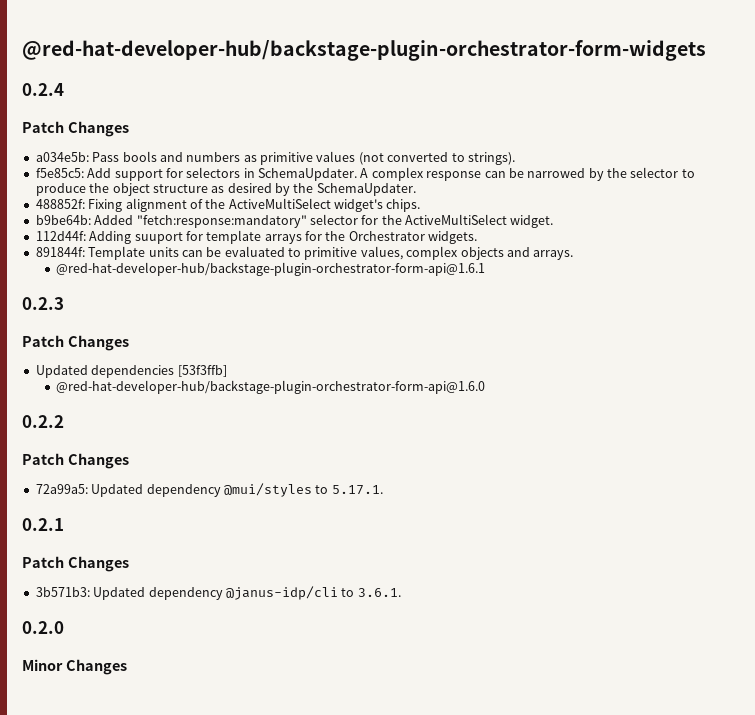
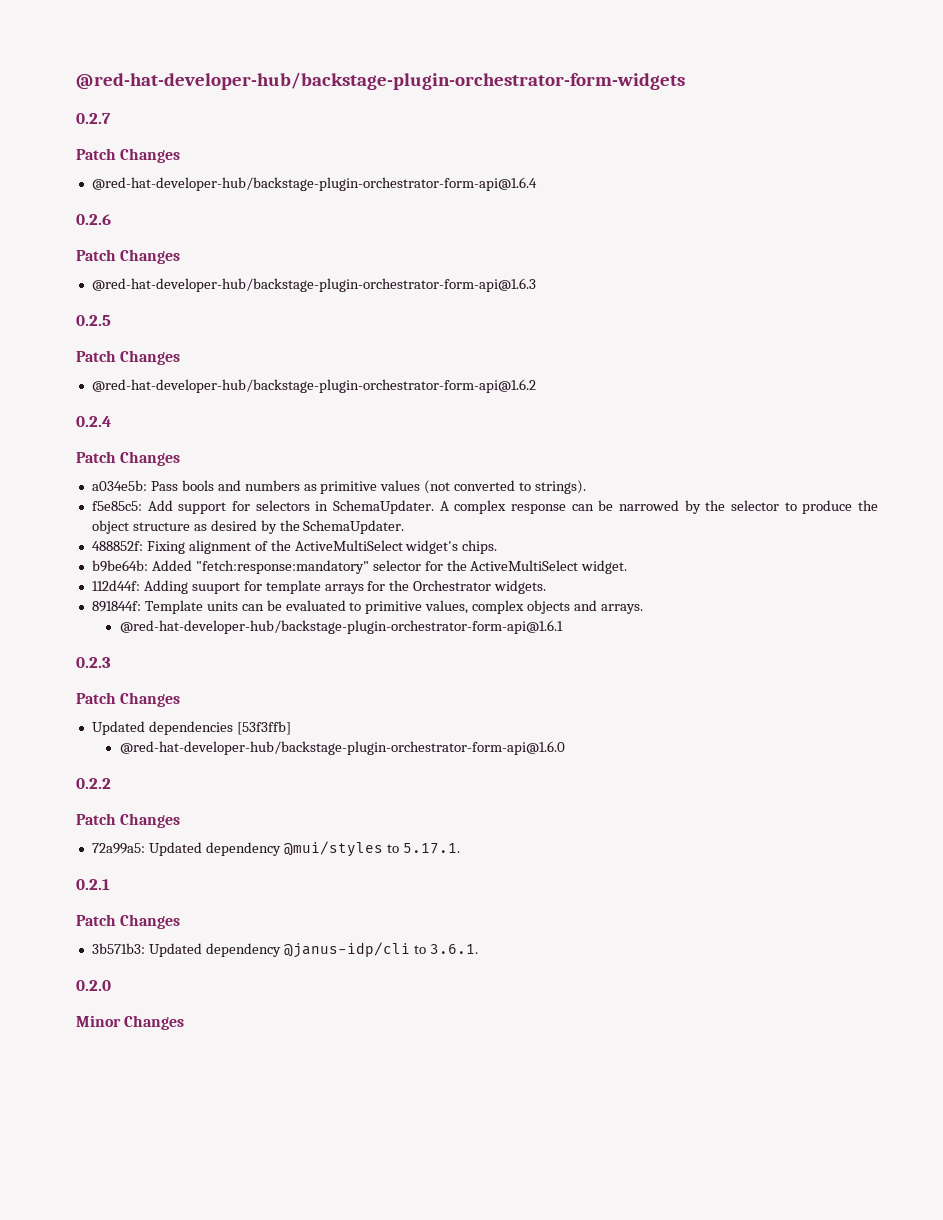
+ 0.2.7
+ Patch Changes
+ @red-hat-developer-hub/backstage-plugin-orchestrator-form-api@1.6.4
+ 0.2.6
+ Patch Changes
+ @red-hat-developer-hub/backstage-plugin-orchestrator-form-api@1.6.3
+ 0.2.5
+ Patch Changes
+ @red-hat-developer-hub/backstage-plugin-orchestrator-form-api@1.6.2

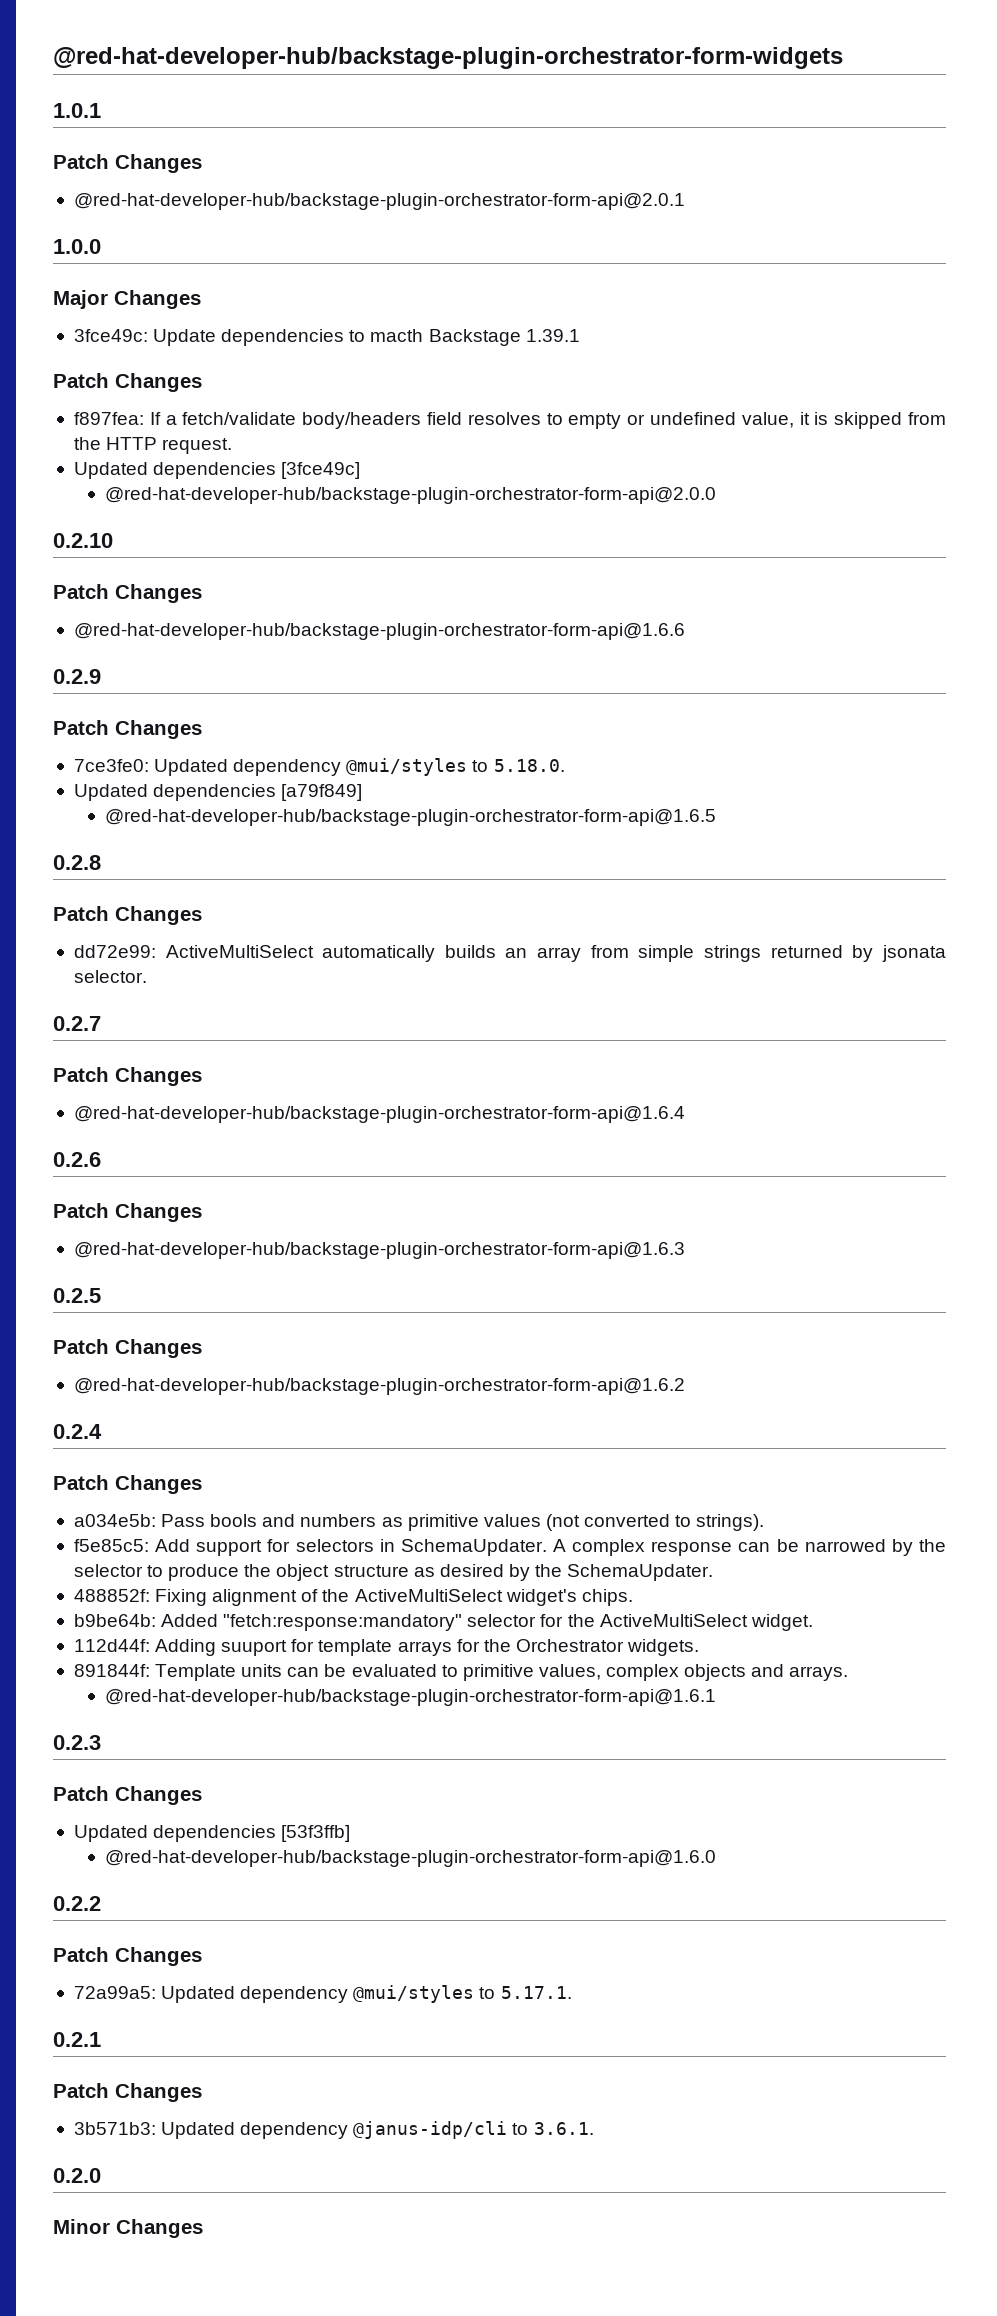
+ 1.0.1
+ Patch Changes
+ @red-hat-developer-hub/backstage-plugin-orchestrator-form-api@2.0.1
+ 1.0.0
+ Major Changes
+ 3fce49c: Update dependencies to macth Backstage 1.39.1
+ Patch Changes
+ f897fea: If a fetch/validate body/headers field resolves to empty or undefined value, it is skipped from the HTTP request.
+ Updated dependencies [3fce49c]
+ @red-hat-developer-hub/backstage-plugin-orchestrator-form-api@2.0.0
+ 0.2.10
+ Patch Changes
+ @red-hat-developer-hub/backstage-plugin-orchestrator-form-api@1.6.6
+ 0.2.9
+ Patch Changes
+ 7ce3fe0: Updated dependency @mui/styles to 5.18.0.
+ Updated dependencies [a79f849]
+ @red-hat-developer-hub/backstage-plugin-orchestrator-form-api@1.6.5
+ 0.2.8
+ Patch Changes
+ dd72e99: ActiveMultiSelect automatically builds an array from simple strings returned by jsonata selector.

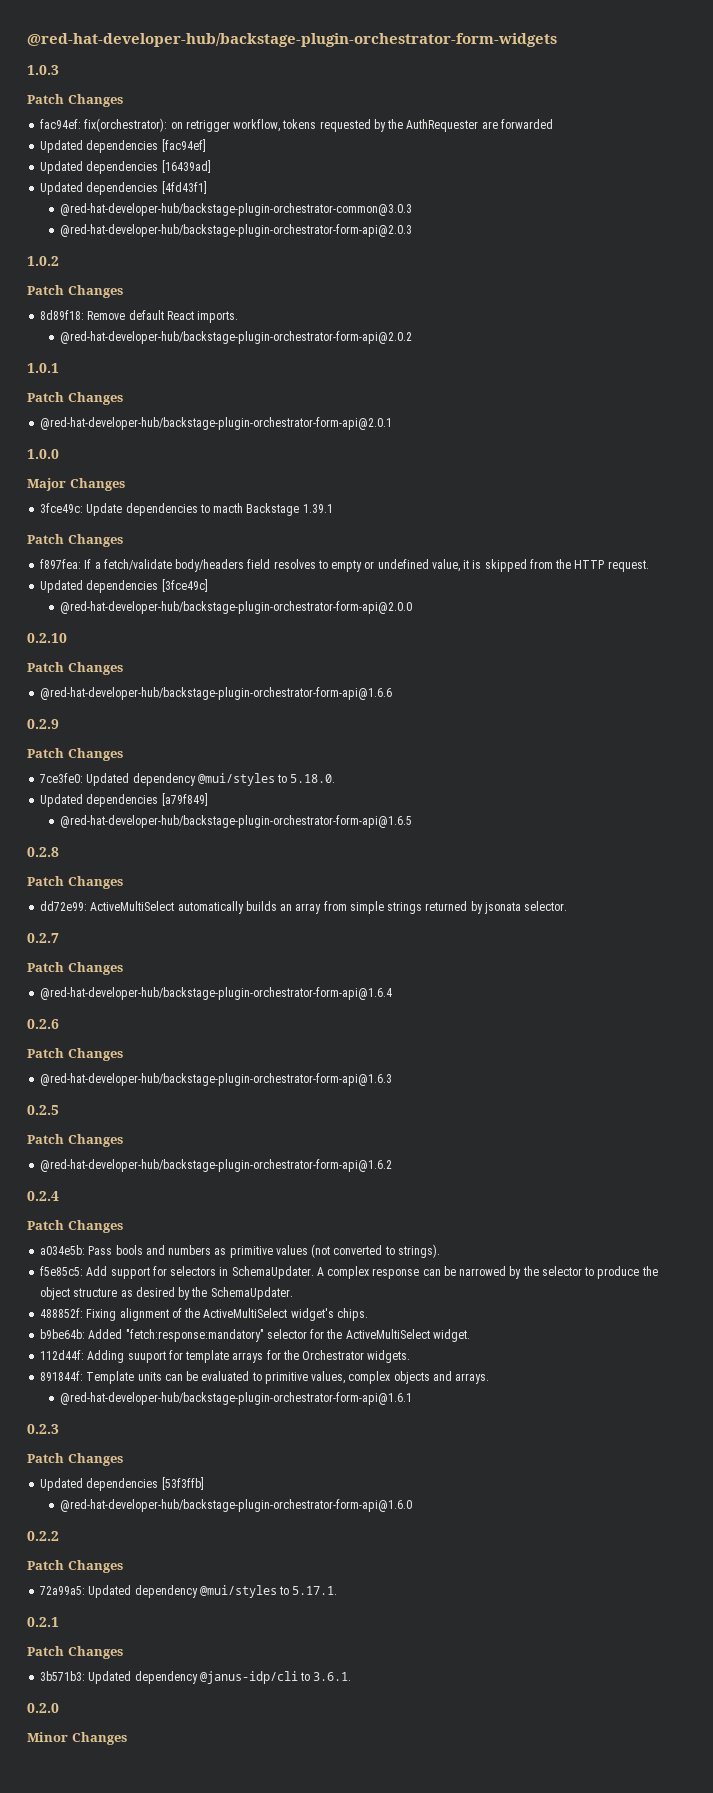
+ 1.0.3
+ Patch Changes
+ fac94ef: fix(orchestrator): on retrigger workflow, tokens requested by the AuthRequester are forwarded
+ Updated dependencies [fac94ef]
+ Updated dependencies [16439ad]
+ Updated dependencies [4fd43f1]
+ @red-hat-developer-hub/backstage-plugin-orchestrator-common@3.0.3
+ @red-hat-developer-hub/backstage-plugin-orchestrator-form-api@2.0.3
+ 1.0.2
+ Patch Changes
+ 8d89f18: Remove default React imports.
+ @red-hat-developer-hub/backstage-plugin-orchestrator-form-api@2.0.2

